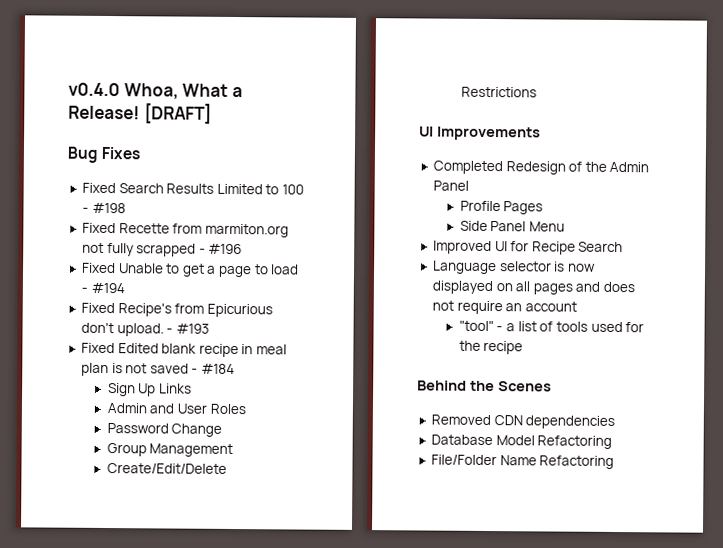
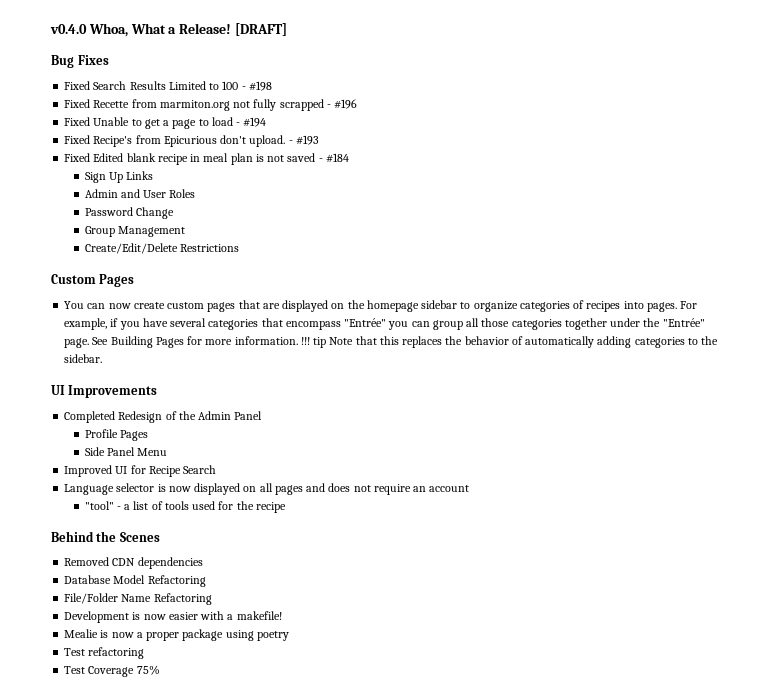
+ Custom Pages
+ You can now create custom pages that are displayed on the homepage sidebar to organize categories of recipes into pages. For example, if you have several categories that encompass "Entrée" you can group all those categories together under the "Entrée" page. See Building Pages for more information. !!! tip Note that this replaces the behavior of automatically adding categories to the sidebar.
+ Development is now easier with a makefile!
+ Mealie is now a proper package using poetry
+ Test refactoring
+ Test Coverage 75%

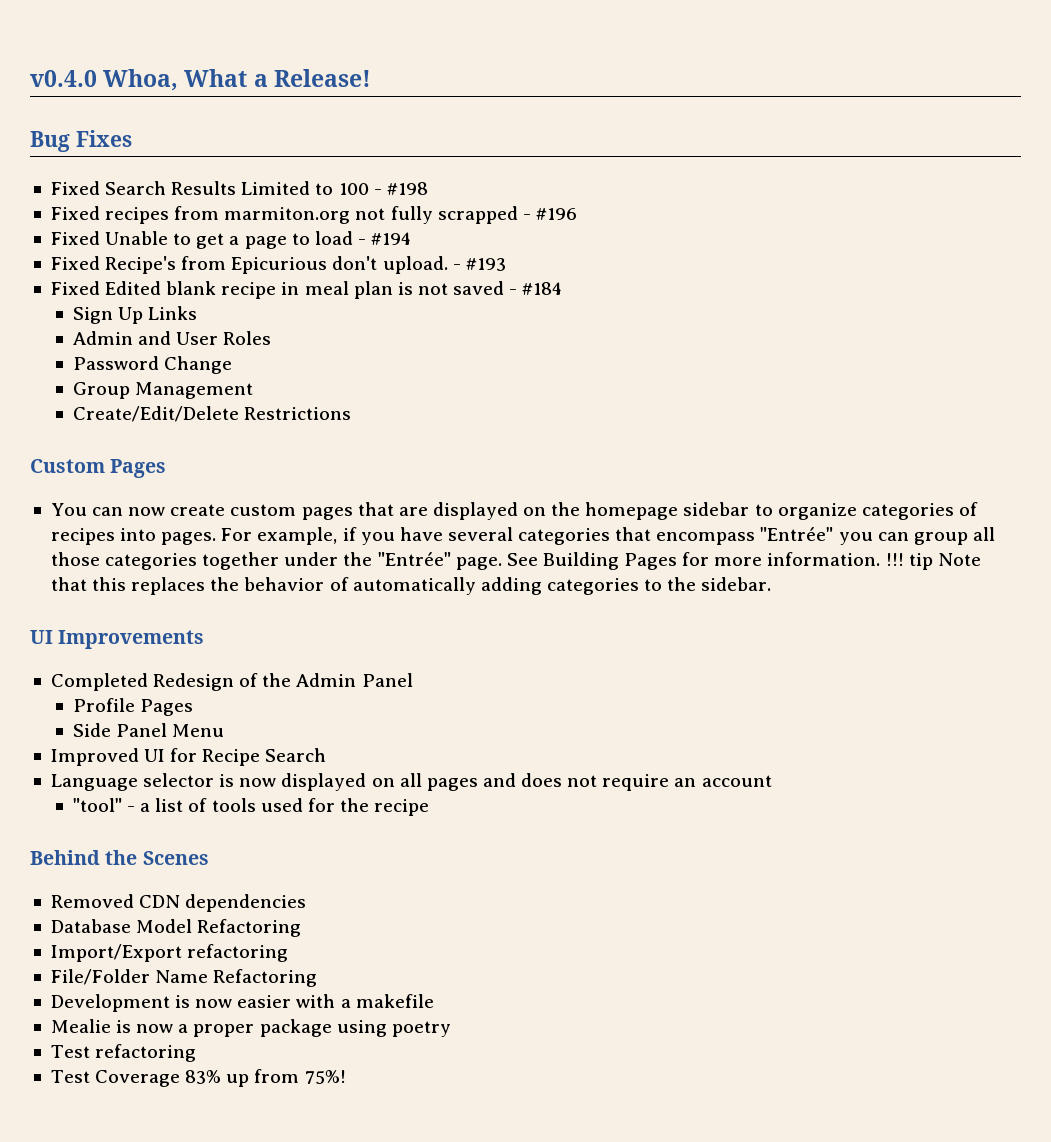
- [DRAFT]
- Fixed Recette from marmiton.org not fully scrapped - #196
+ Fixed recipes from marmiton.org not fully scrapped - #196
+ Import/Export refactoring
- Development is now easier with a makefile!
+ Development is now easier with a makefile
- Test Coverage 75%
+ Test Coverage 83% up from 75%!

